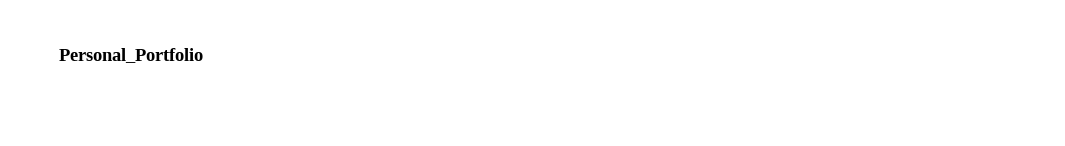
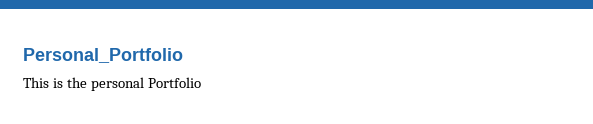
+ This is the personal Portfolio

